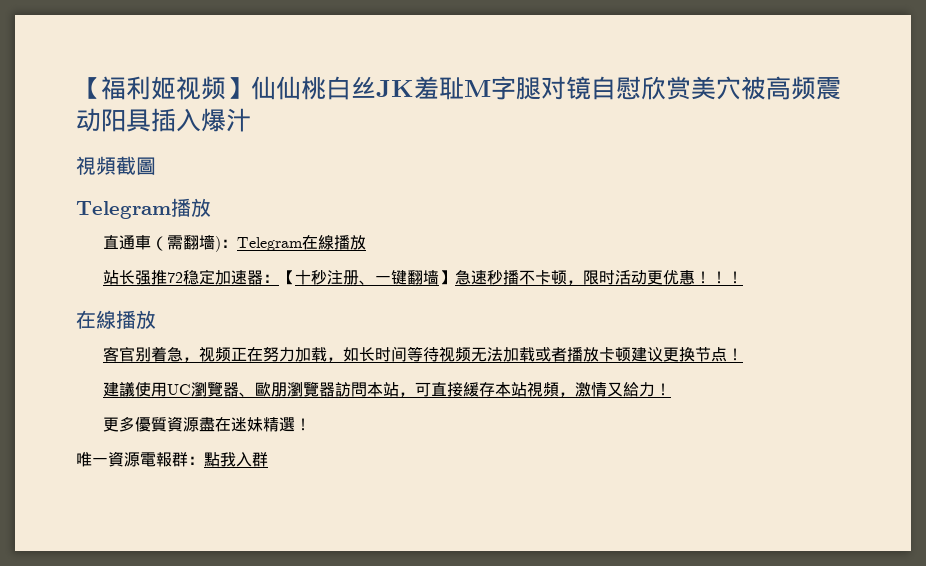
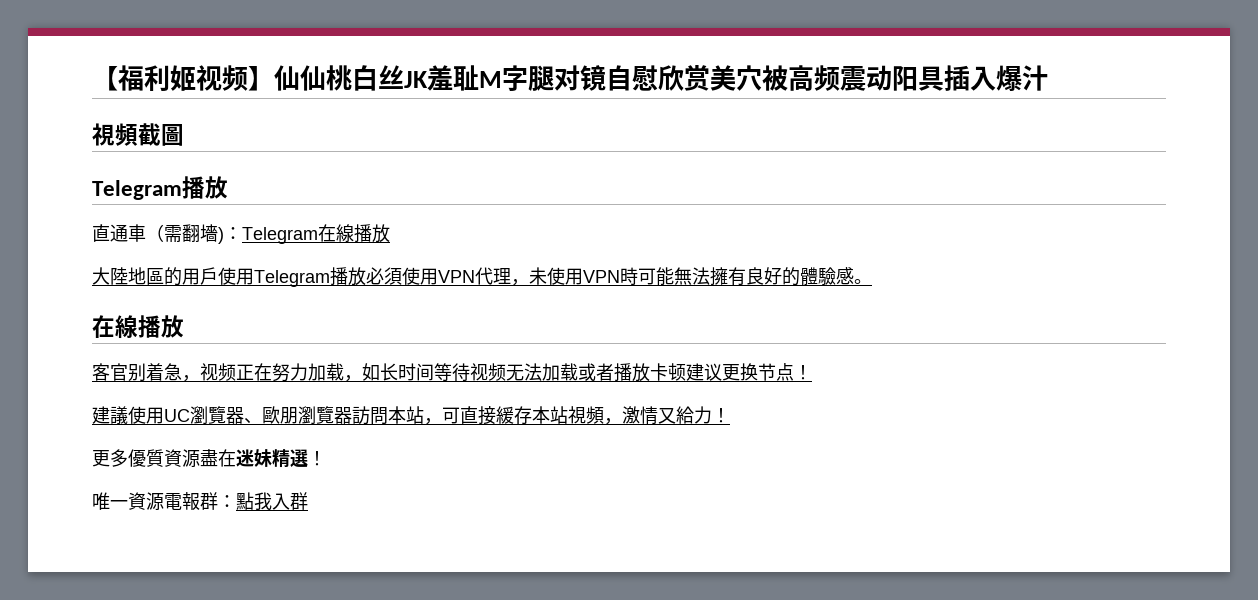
- 站长强推72稳定加速器：【十秒注册、一键翻墙】急速秒播不卡顿，限时活动更优惠！！！
+ 大陸地區的用戶使用Telegram播放必須使用VPN代理，未使用VPN時可能無法擁有良好的體驗感。

